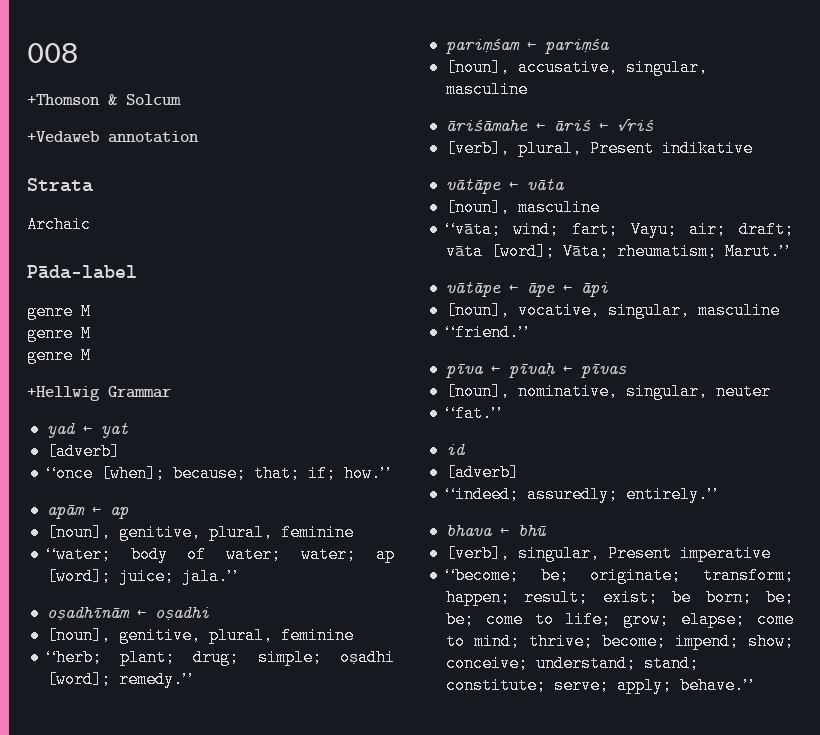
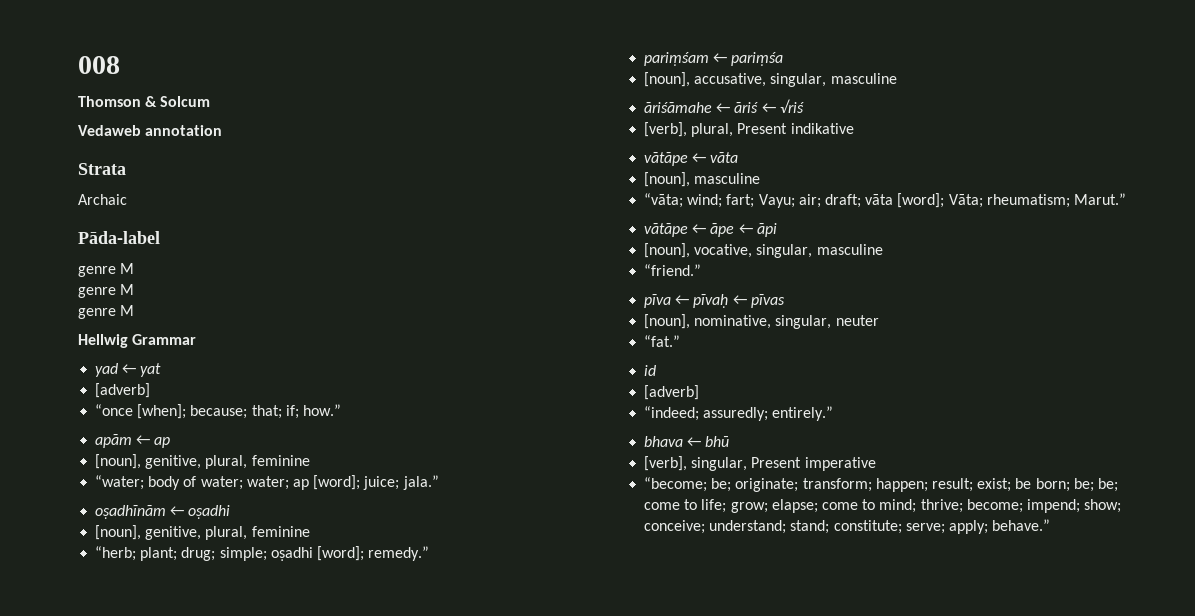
- +Thomson & Solcum
+ Thomson & Solcum
- +Vedaweb annotation
+ Vedaweb annotation
- +Hellwig Grammar
+ Hellwig Grammar

